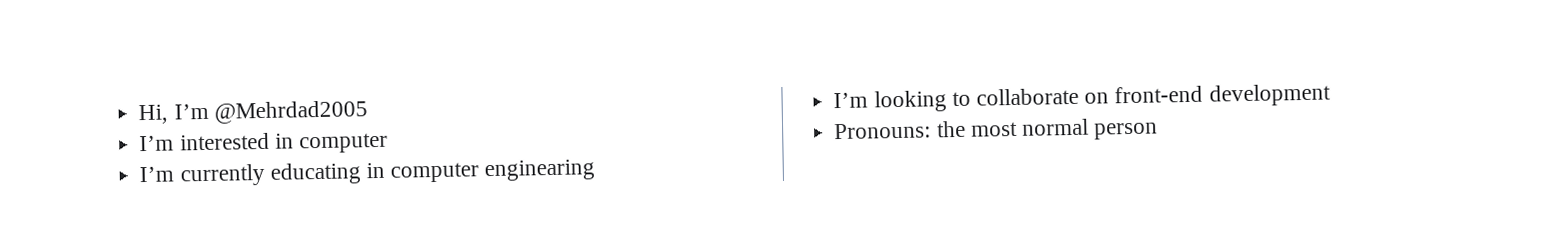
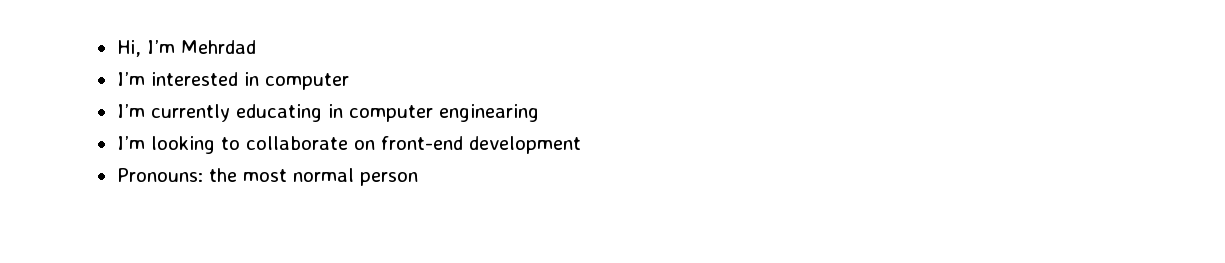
- Hi, I’m @Mehrdad2005
+ Hi, I’m Mehrdad

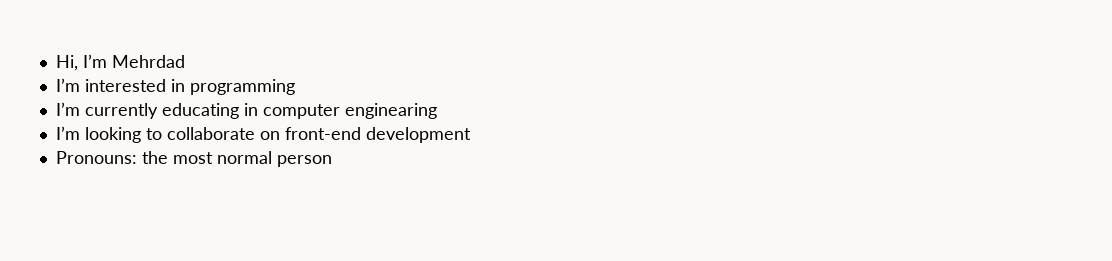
- I’m interested in computer
+ I’m interested in programming

